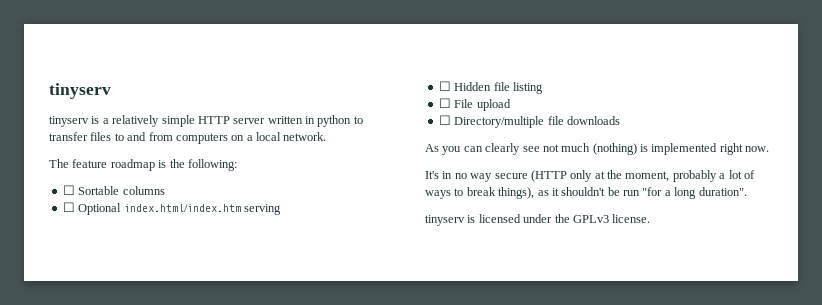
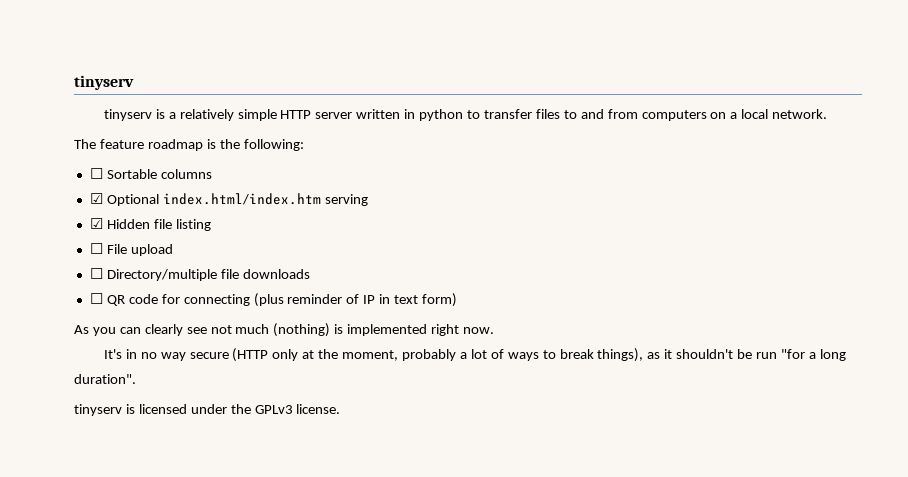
- ☐ Optional index.html/index.htm serving
+ ☑ Optional index.html/index.htm serving
- ☐ Hidden file listing
+ ☑ Hidden file listing
+ ☐ QR code for connecting (plus reminder of IP in text form)

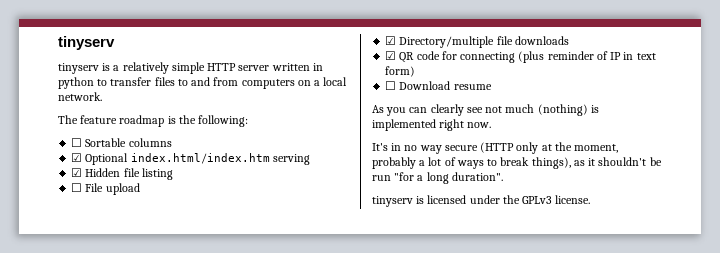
- ☐ Directory/multiple file downloads
+ ☑ Directory/multiple file downloads
- ☐ QR code for connecting (plus reminder of IP in text form)
+ ☑ QR code for connecting (plus reminder of IP in text form)
+ ☐ Download resume

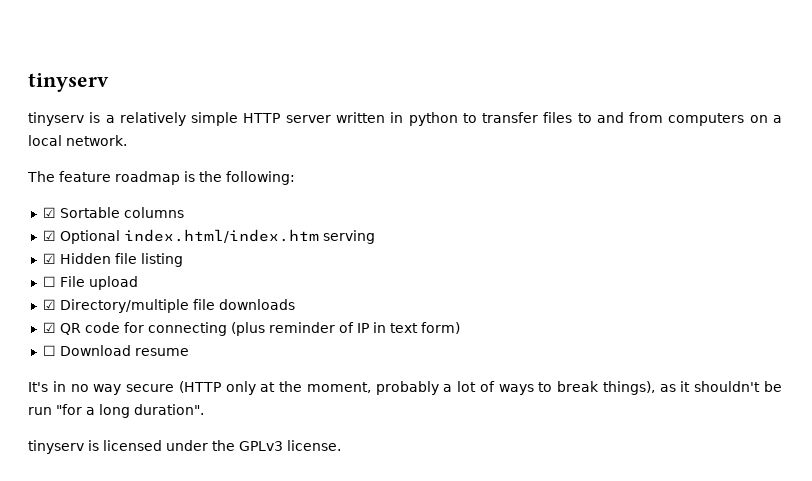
- ☐ Sortable columns
+ ☑ Sortable columns
- As you can clearly see not much (nothing) is implemented right now.

